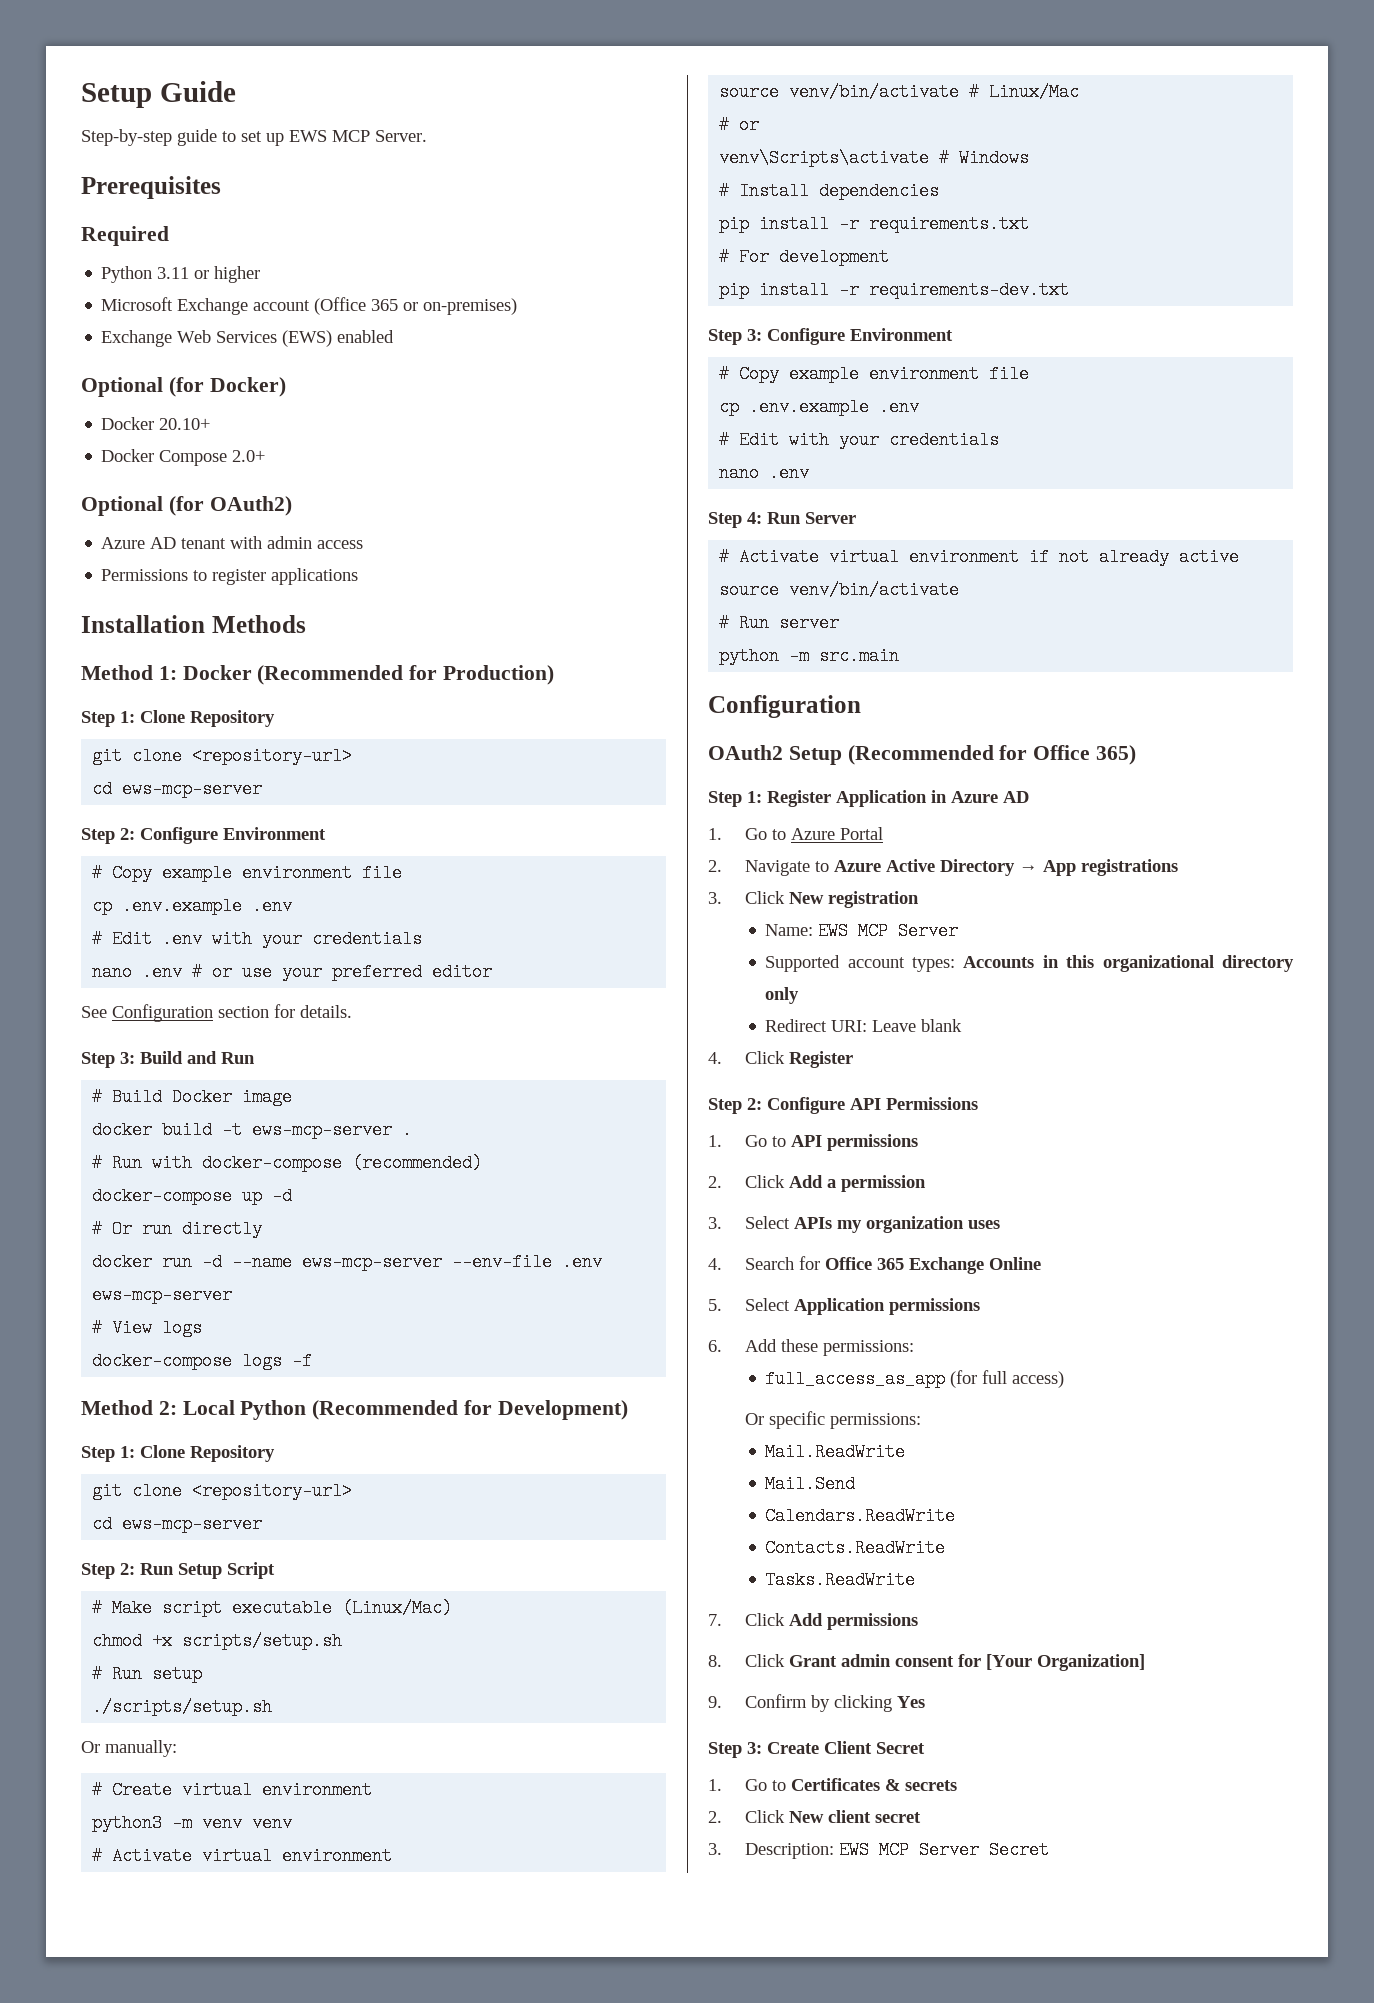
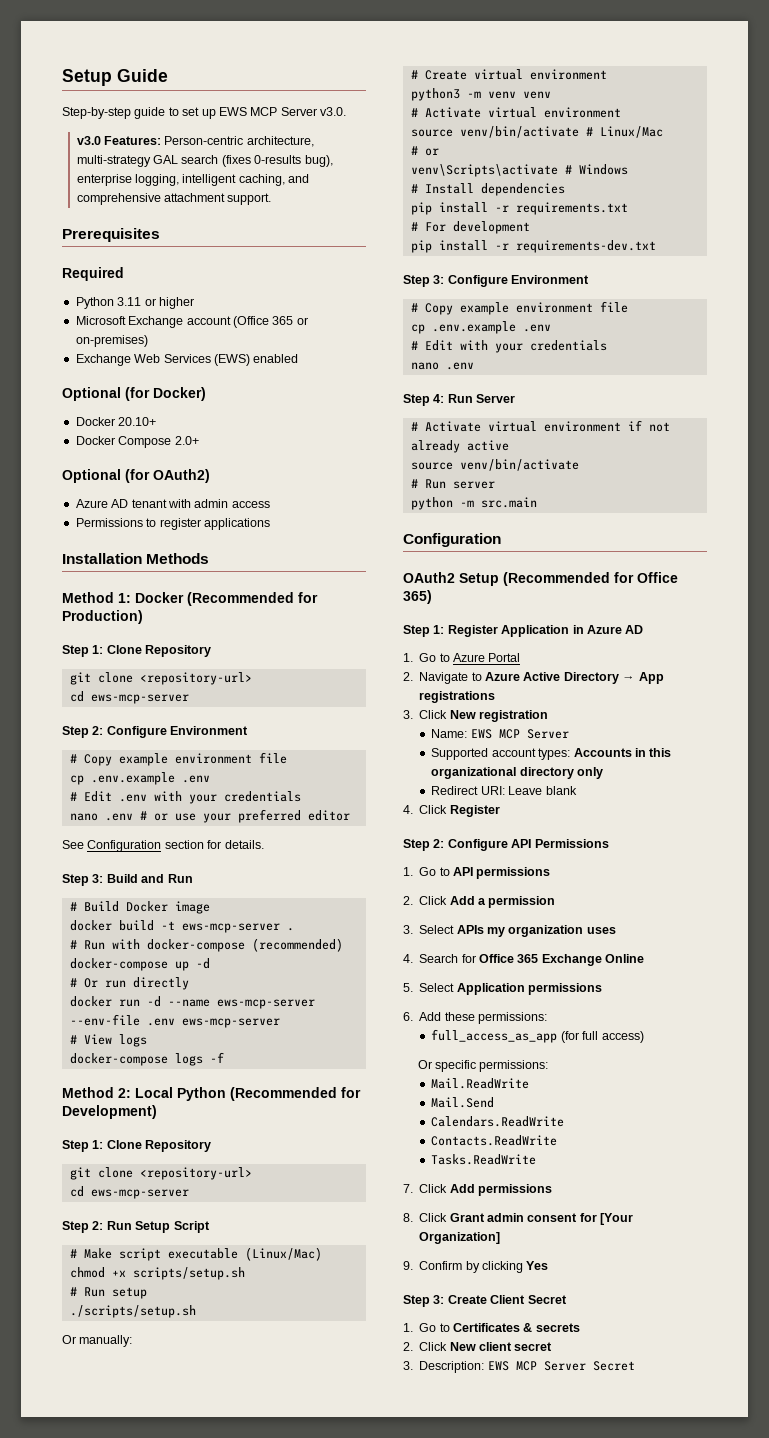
- Step-by-step guide to set up EWS MCP Server.
+ Step-by-step guide to set up EWS MCP Server v3.0.
+ v3.0 Features: Person-centric architecture, multi-strategy GAL search (fixes 0-results bug), enterprise logging, intelligent caching, and comprehensive attachment support.

